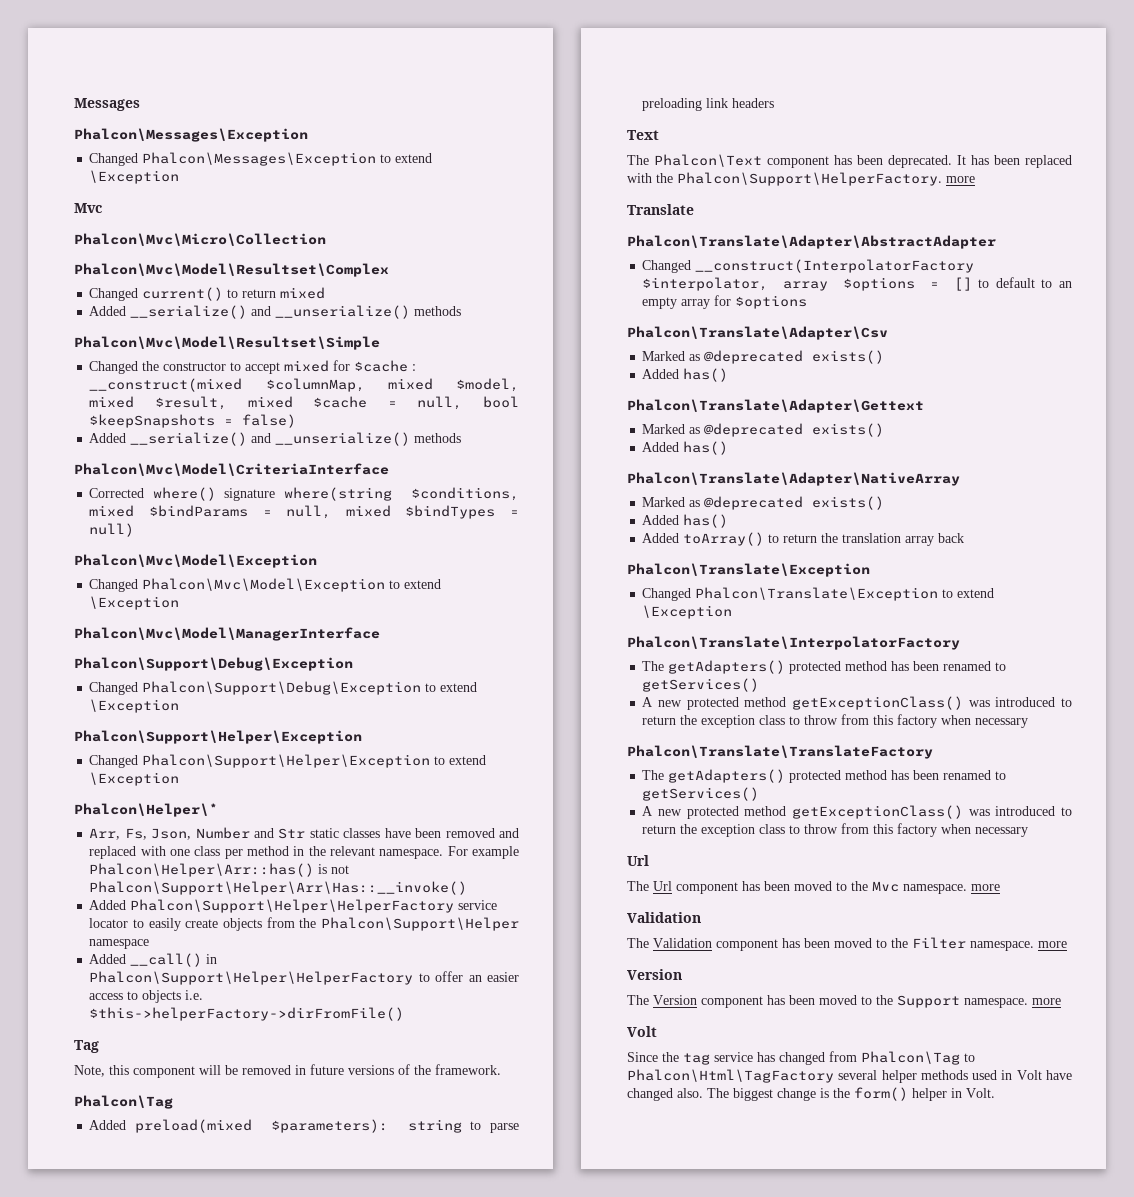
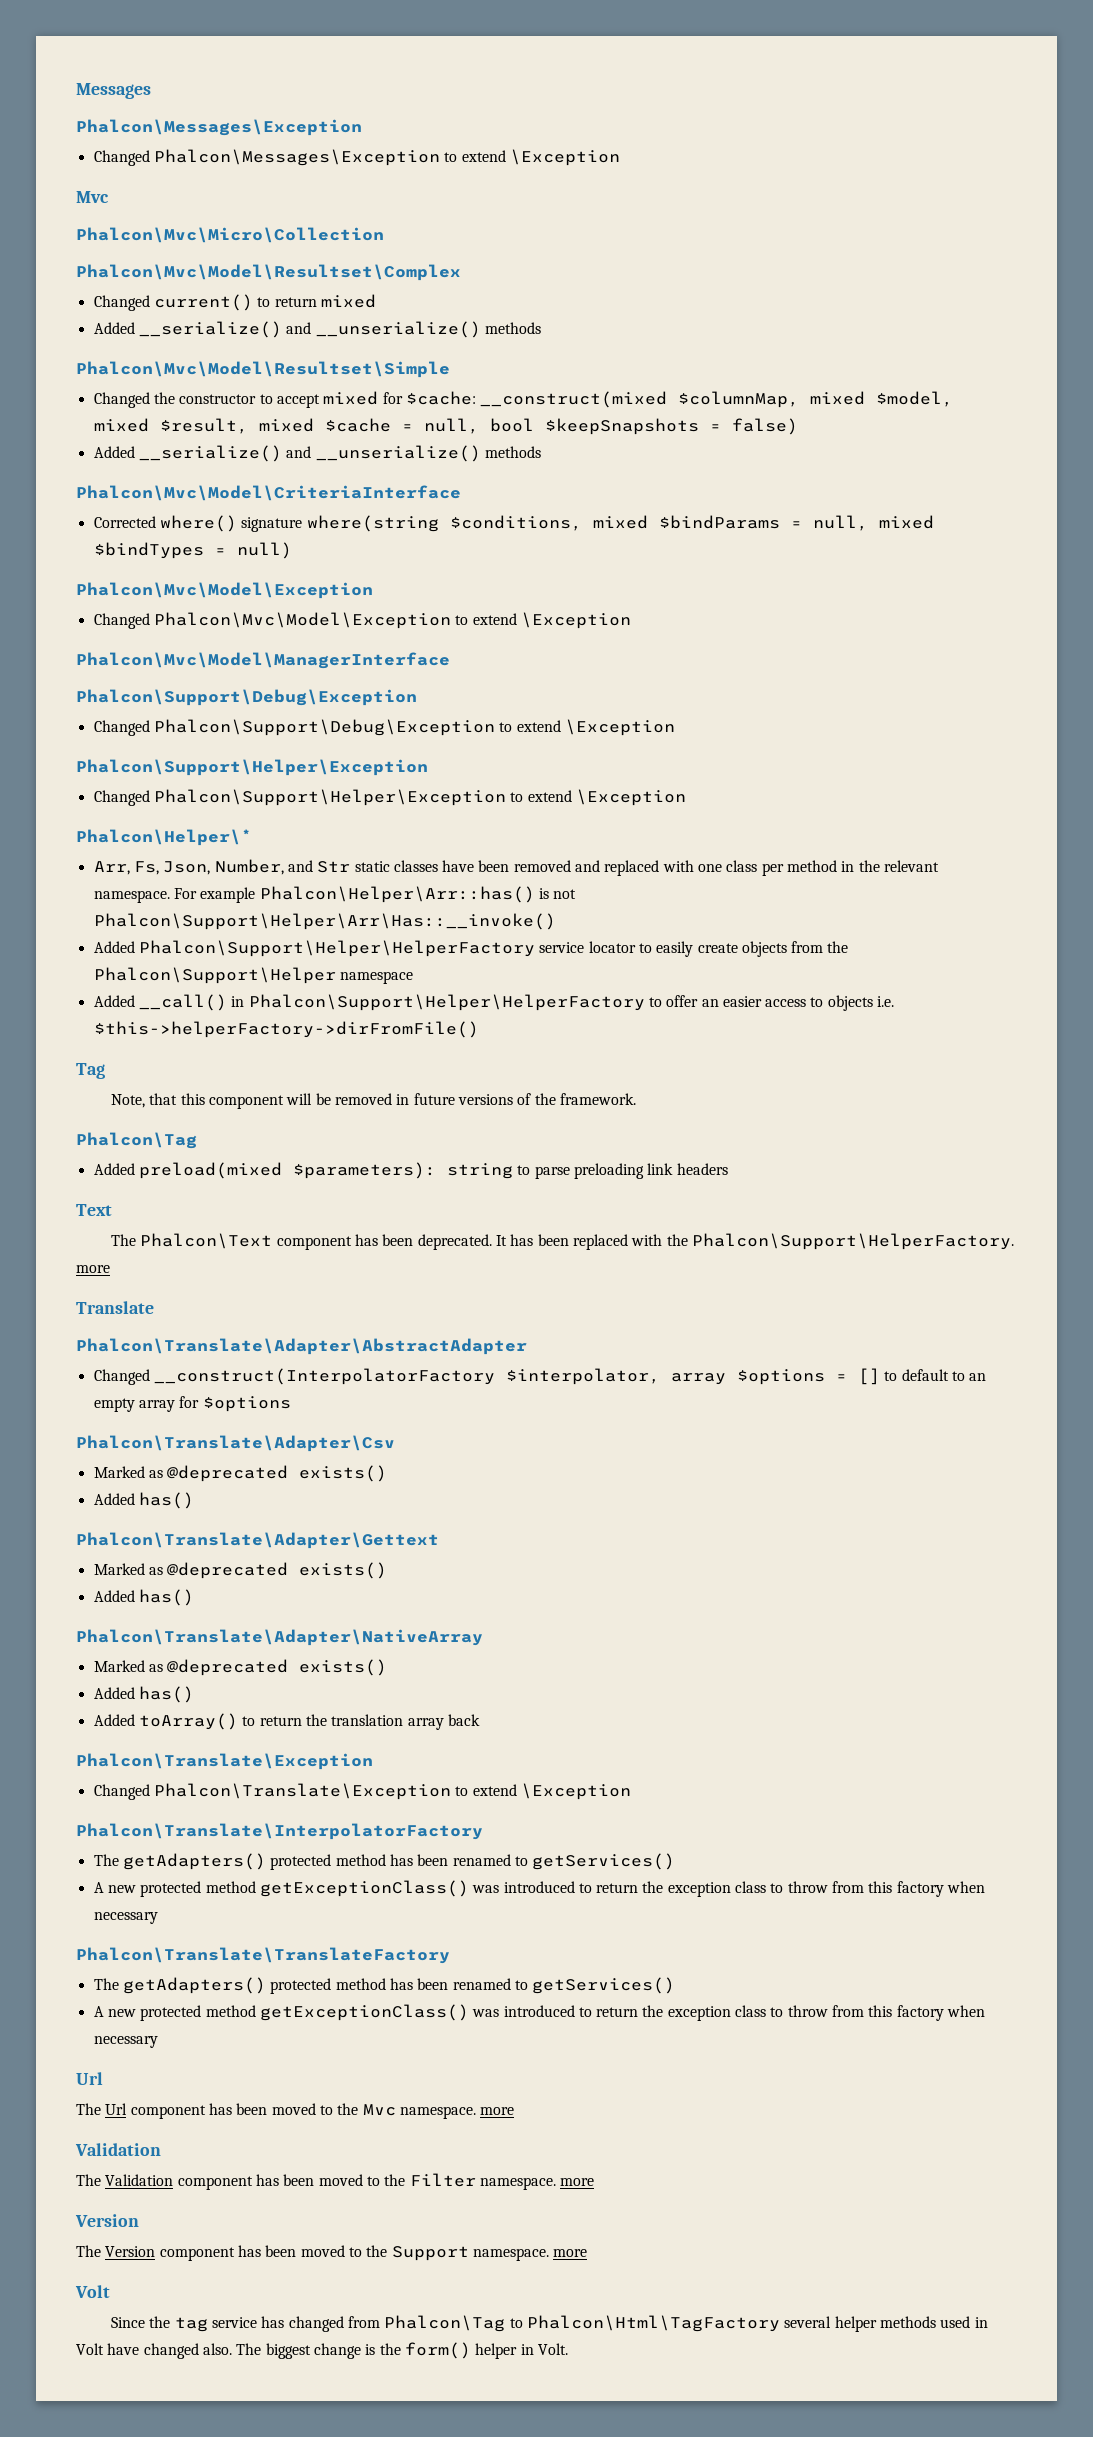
- Changed the constructor to accept mixed for $cache : __construct(mixed $columnMap, mixed $model, mixed $result, mixed $cache = null, bool $keepSnapshots = false)
+ Changed the constructor to accept mixed for $cache: __construct(mixed $columnMap, mixed $model, mixed $result, mixed $cache = null, bool $keepSnapshots = false)
- Arr, Fs, Json, Number and Str static classes have been removed and replaced with one class per method in the relevant namespace.
+ Arr, Fs, Json, Number, and Str static classes have been removed and replaced with one class per method in the relevant namespace.
- Note, this component will be removed in future versions of the framework.
+ Note, that this component will be removed in future versions of the framework.

